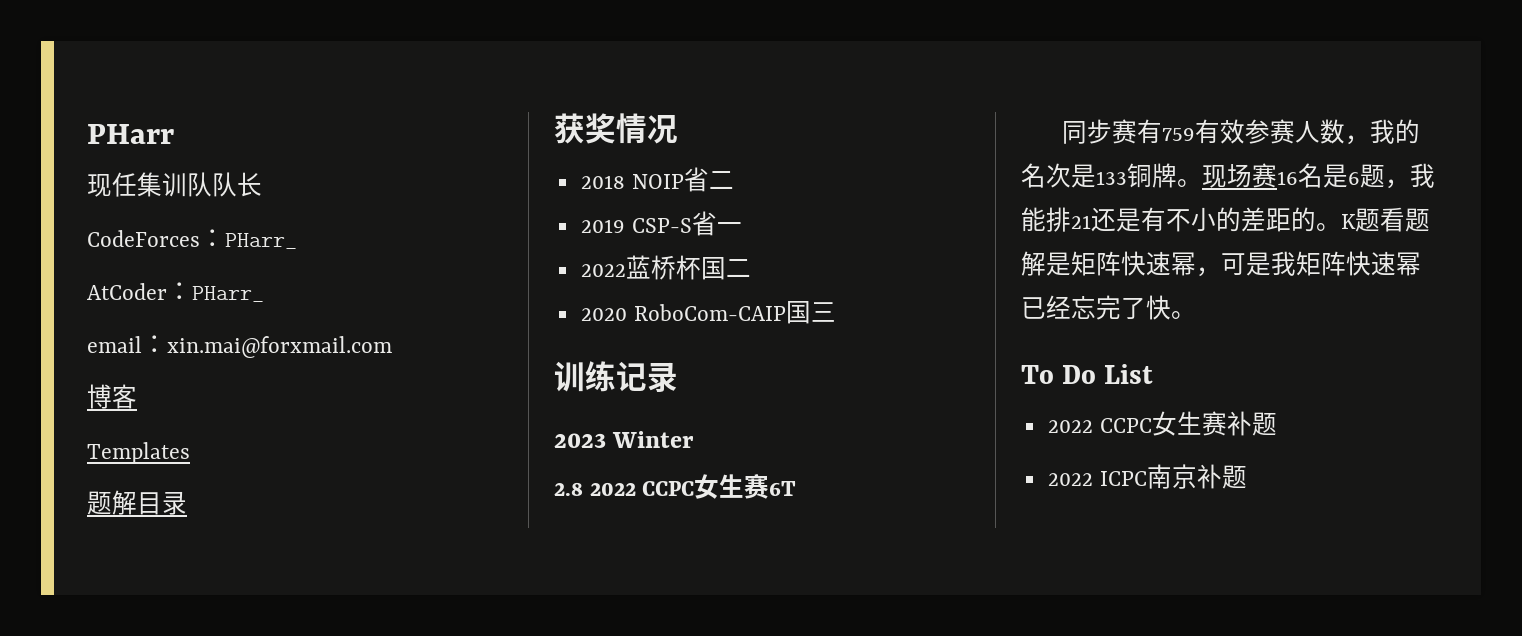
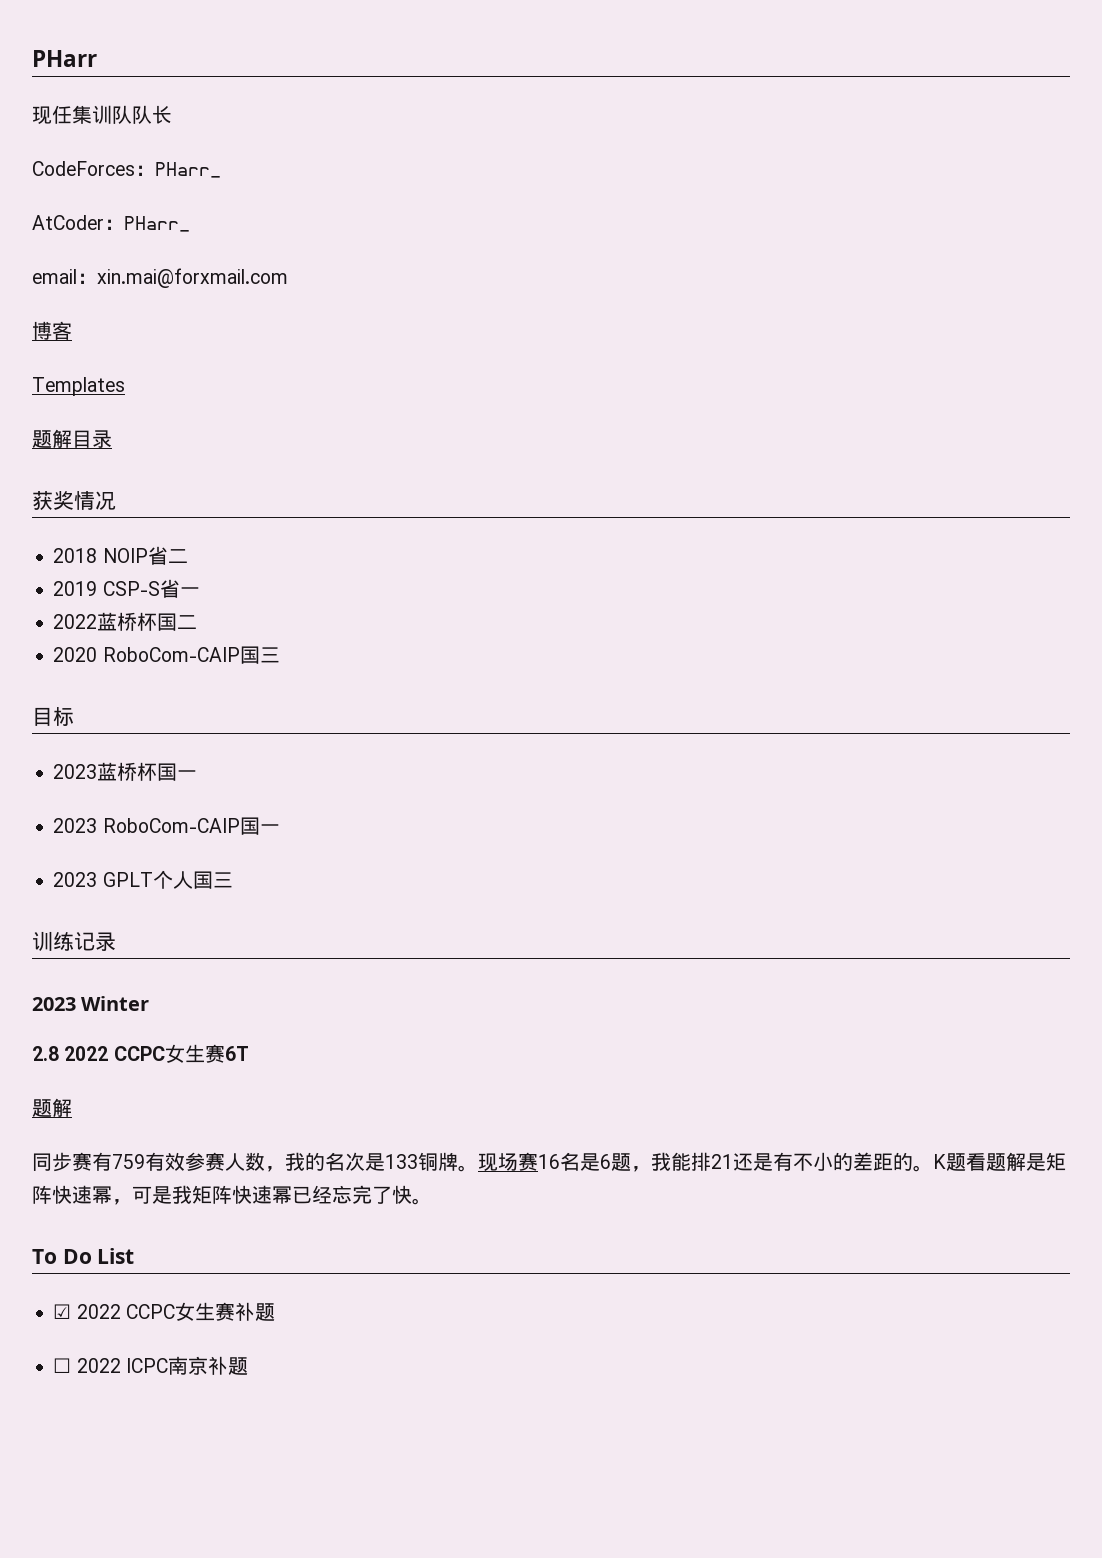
+ 目标
+ 2023蓝桥杯国一
+ 2023 RoboCom-CAIP国一
+ 2023 GPLT个人国三
  2.8 2022 CCPC女生赛6T
+ 题解
- 2022 CCPC女生赛补题
+ ☑ 2022 CCPC女生赛补题
- 2022 ICPC南京补题
+ ☐ 2022 ICPC南京补题

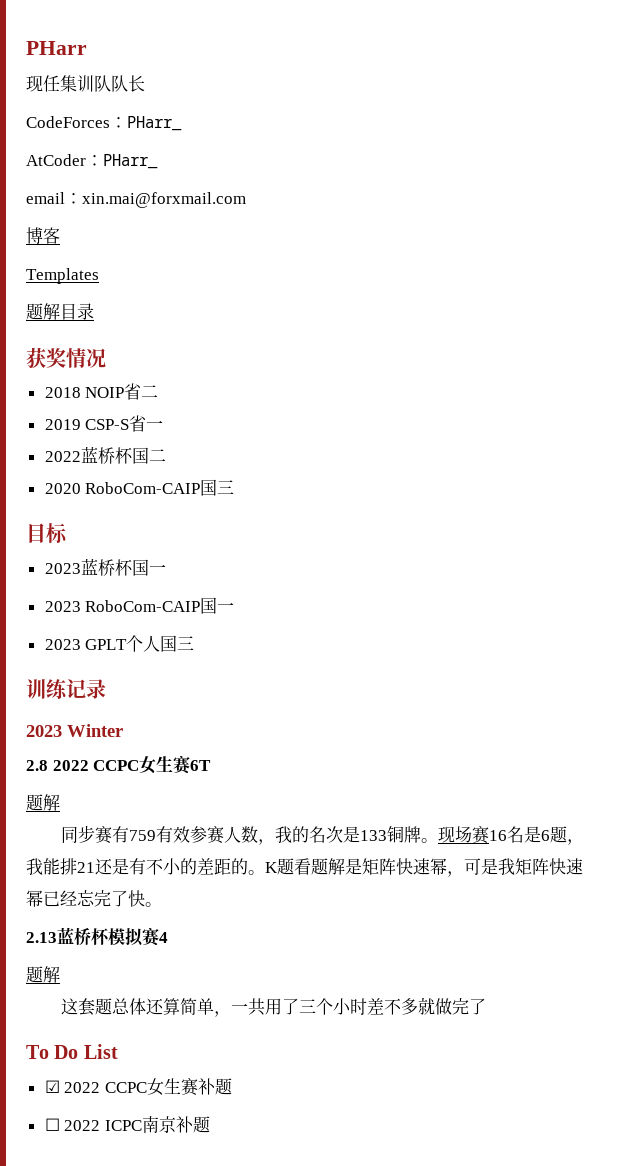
+ 2.13蓝桥杯模拟赛4
+ 题解
+ 这套题总体还算简单，一共用了三个小时差不多就做完了

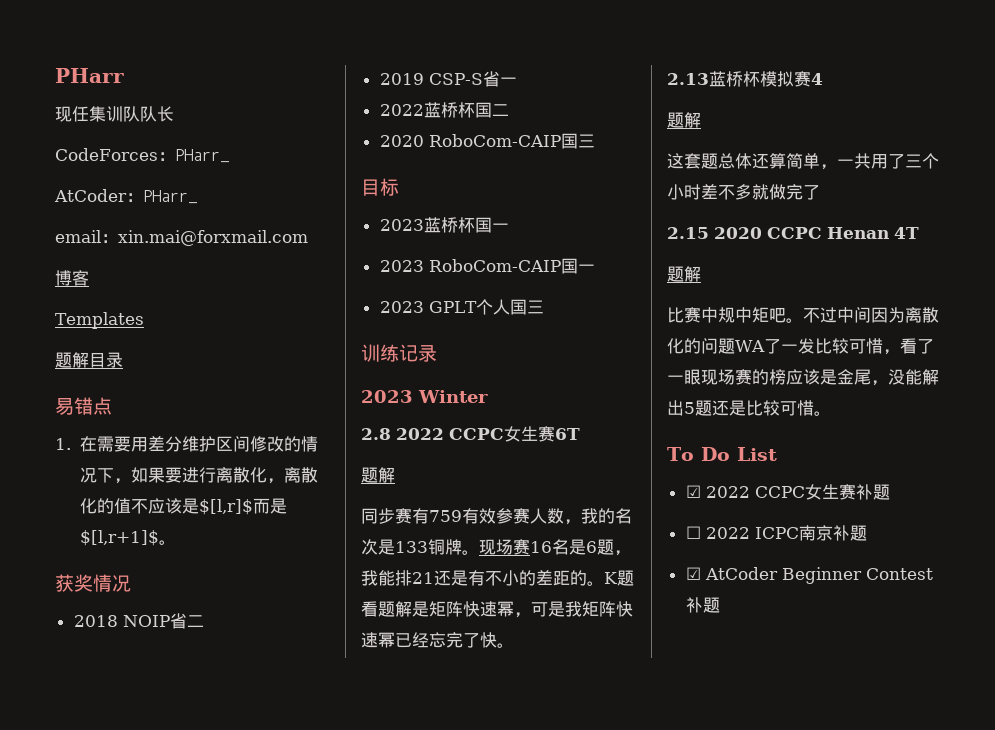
+ 易错点
+ 1.在需要用差分维护区间修改的情况下，如果要进行离散化，离散化的值不应该是$[l,r]$而是$[l,r+1]$。
+ 2.15 2020 CCPC Henan 4T
+ 题解
+ 比赛中规中矩吧。不过中间因为离散化的问题WA了一发比较可惜，看了一眼现场赛的榜应该是金尾，没能解出5题还是比较可惜。
+ ☑ AtCoder Beginner Contest补题

